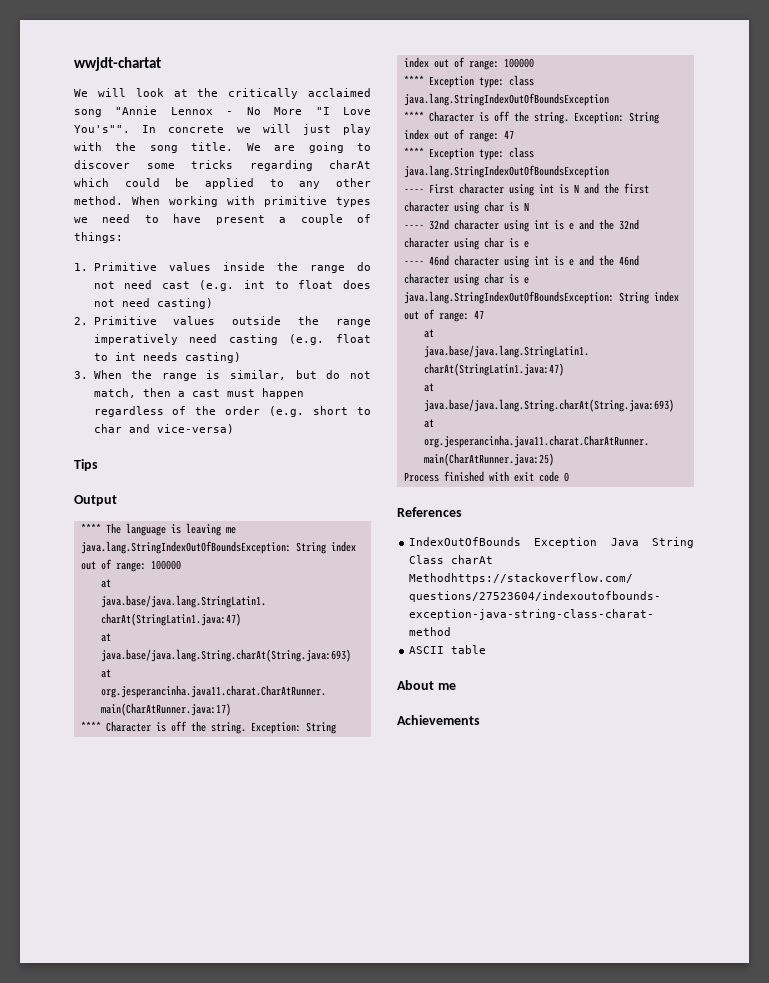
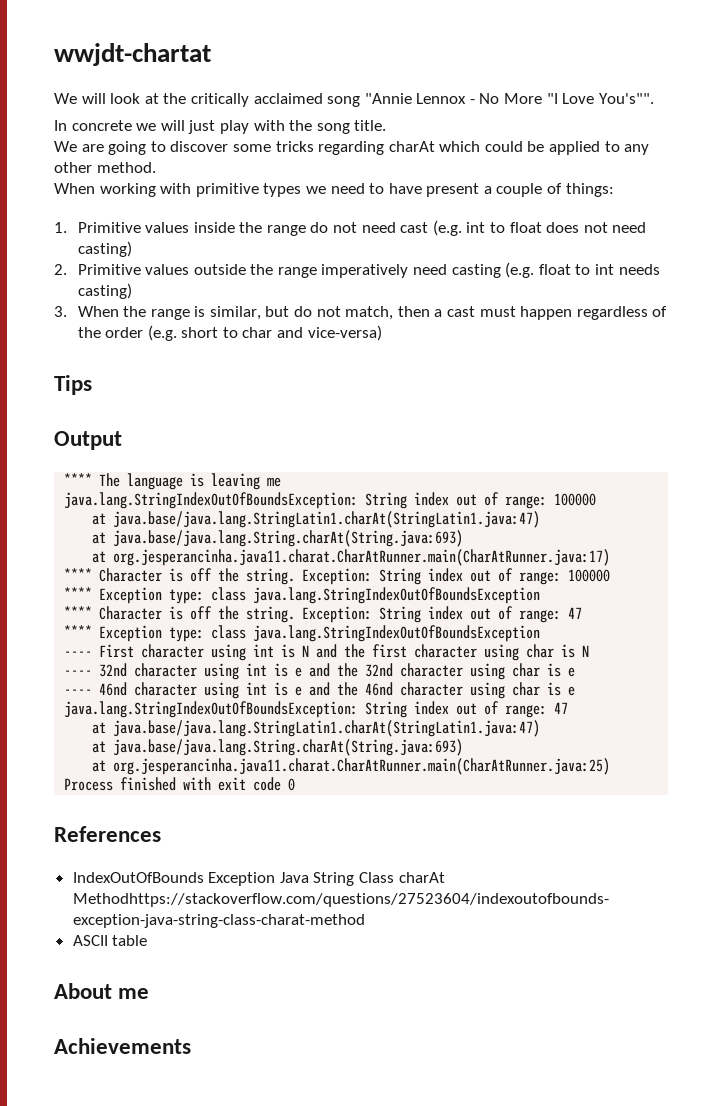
- We will look at the critically acclaimed song "Annie Lennox - No More "I Love You's"". In concrete we will just play with the song title. We are going to discover some tricks regarding charAt which could be applied to any other method. When working with primitive types we need to have present a couple of things:
+ We will look at the critically acclaimed song "Annie Lennox - No More "I Love You's"".
+ In concrete we will just play with the song title.
+ We are going to discover some tricks regarding charAt which could be applied to any other method.
+ When working with primitive types we need to have present a couple of things:

